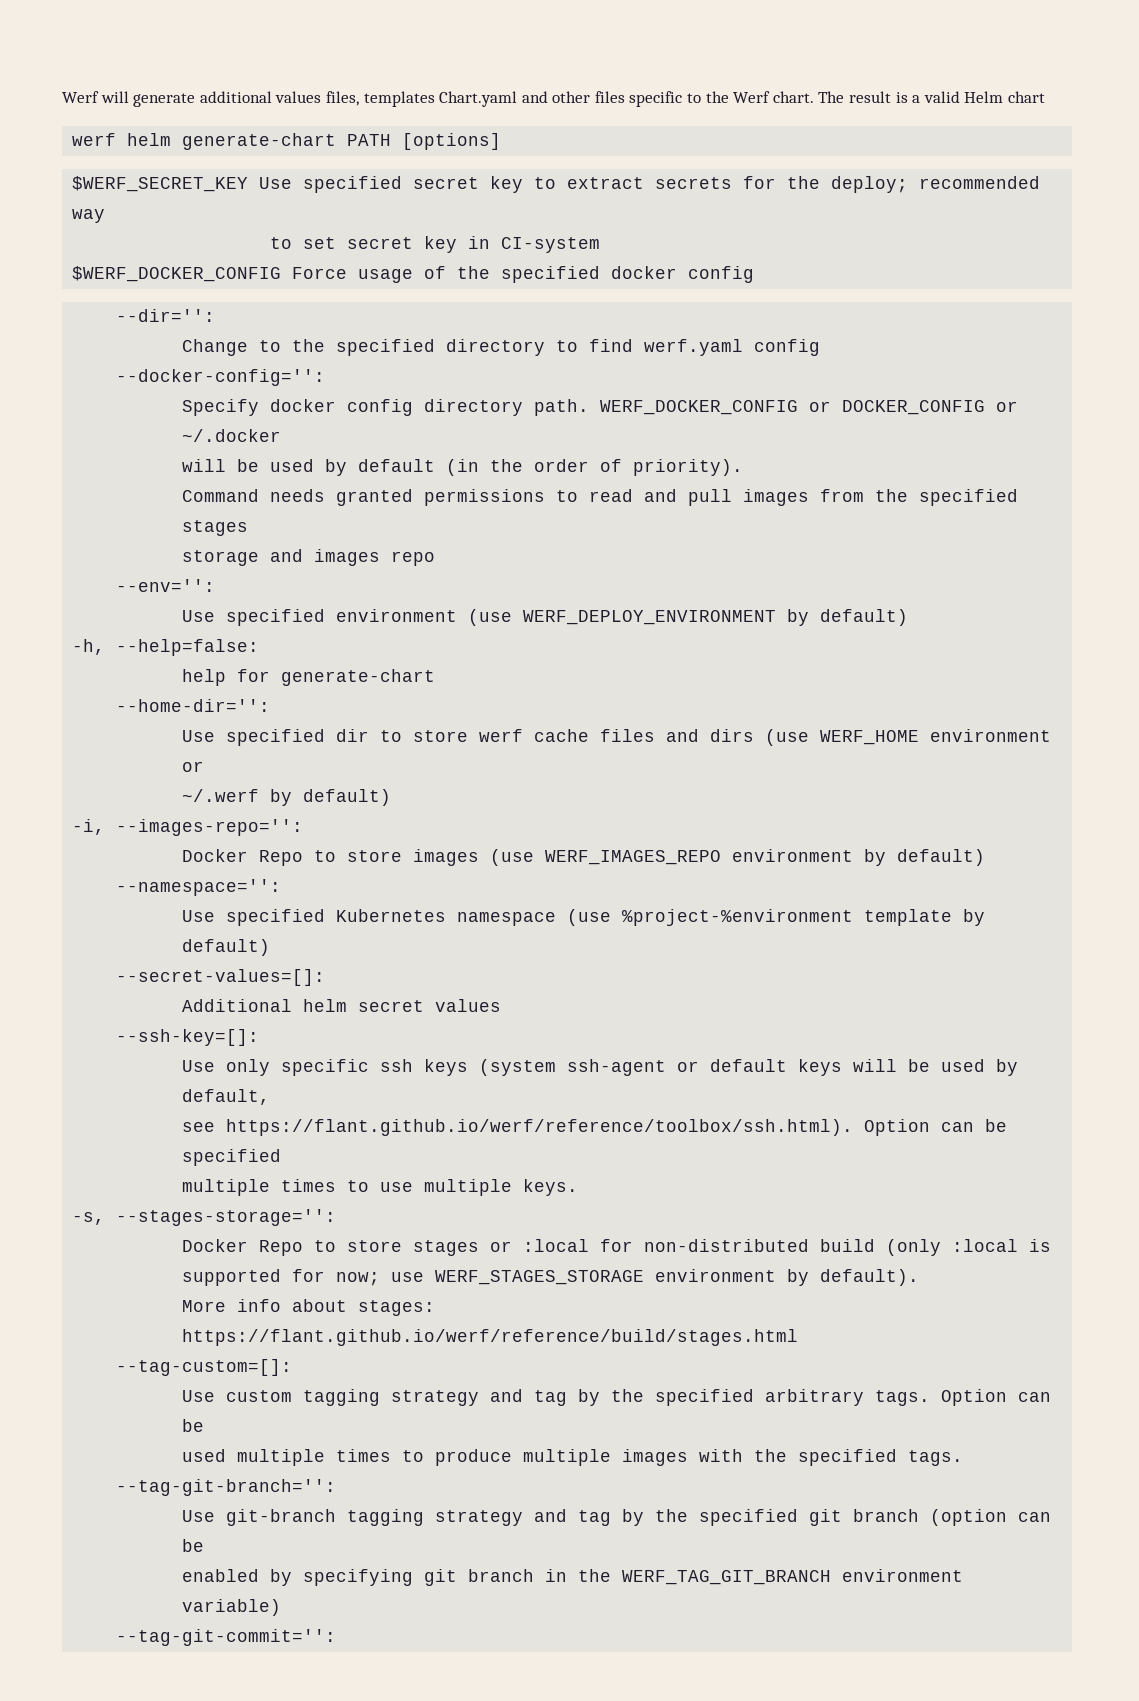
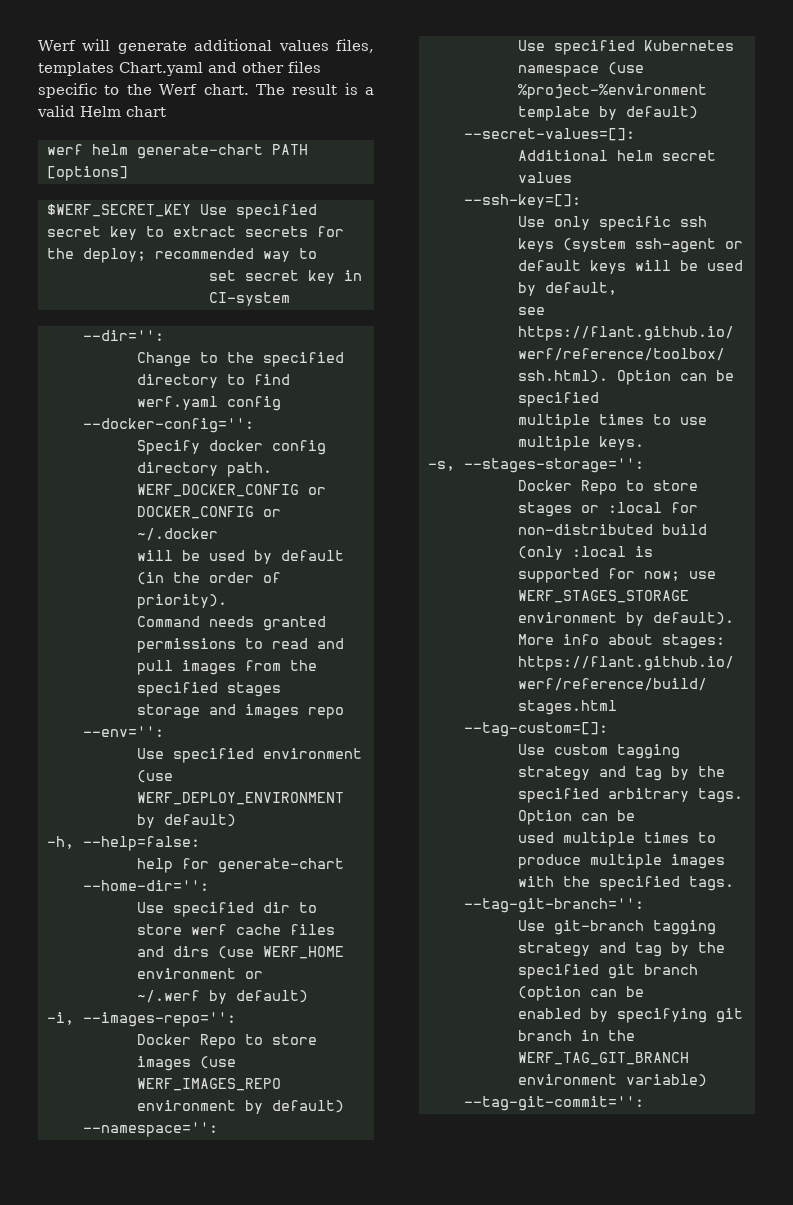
- $WERF_SECRET_KEY Use specified secret key to extract secrets for the deploy; recommended way
- to set secret key in CI-system
+ $WERF_SECRET_KEY Use specified secret key to extract secrets for the deploy; recommended way to
+ set secret key in CI-system
- $WERF_DOCKER_CONFIG Force usage of the specified docker config

